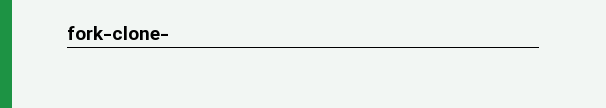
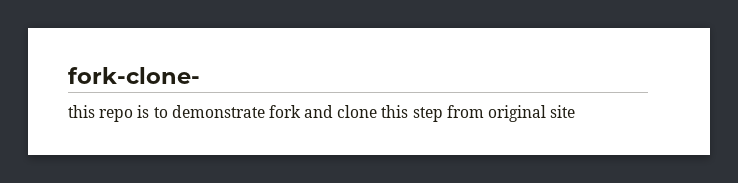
+ this repo is to demonstrate fork and clone this step from original site

